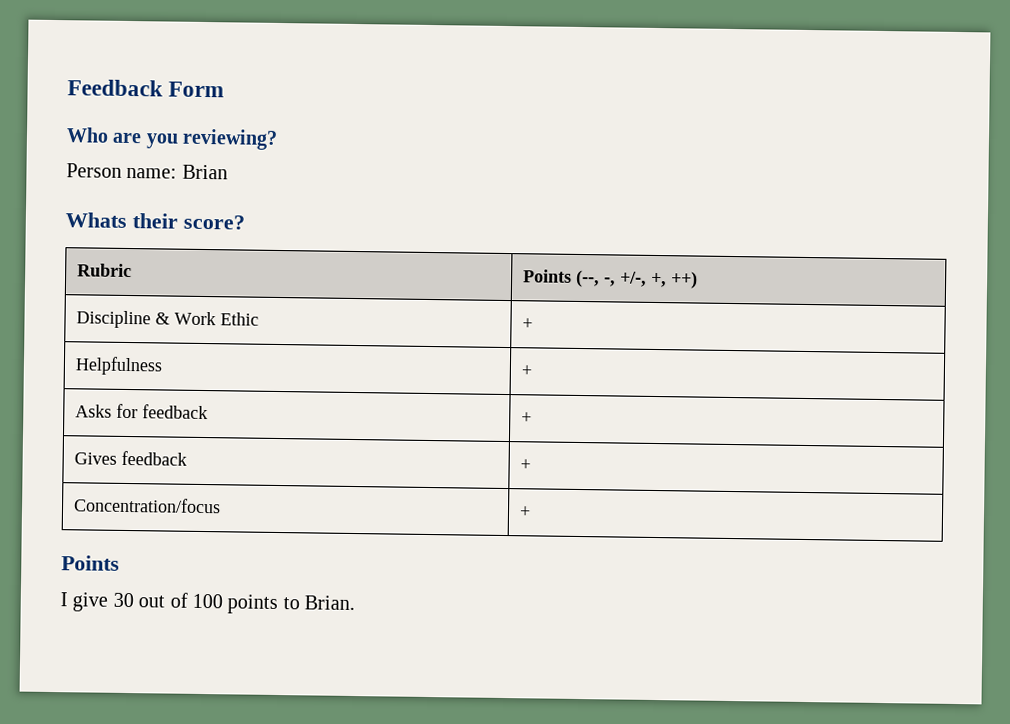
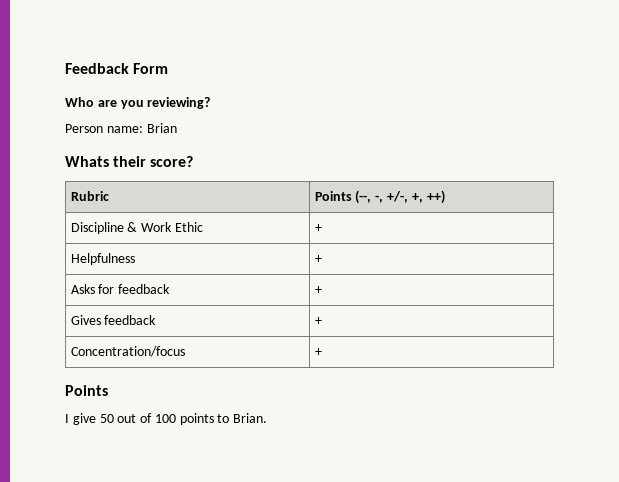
- I give 30 out of 100 points to Brian.
+ I give 50 out of 100 points to Brian.

